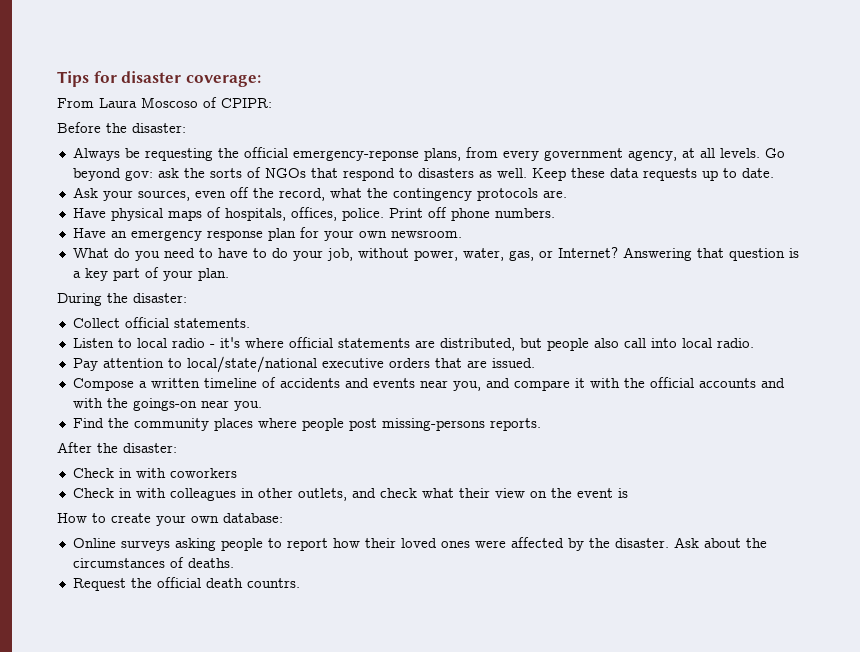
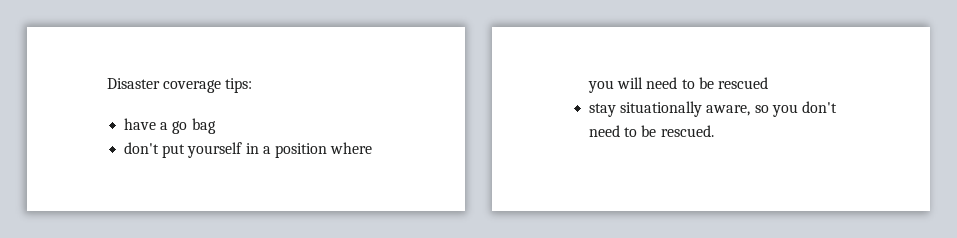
- Tips for disaster coverage:
- From Laura Moscoso of CPIPR:
- Before the disaster:
- Always be requesting the official emergency-reponse plans, from every government agency, at all levels. Go beyond gov: ask the sorts of NGOs that respond to disasters as well. Keep these data requests up to date.
- Ask your sources, even off the record, what the contingency protocols are.
- Have physical maps of hospitals, offices, police. Print off phone numbers.
- Have an emergency response plan for your own newsroom.
- What do you need to have to do your job, without power, water, gas, or Internet? Answering that question is a key part of your plan.
- During the disaster:
- Collect official statements.
- Listen to local radio - it's where official statements are distributed, but people also call into local radio.
- Pay attention to local/state/national executive orders that are issued.
- Compose a written timeline of accidents and events near you, and compare it with the official accounts and with the goings-on near you.
- Find the community places where people post missing-persons reports.
- After the disaster:
- Check in with coworkers
- Check in with colleagues in other outlets, and check what their view on the event is
- How to create your own database:
- Online surveys asking people to report how their loved ones were affected by the disaster. Ask about the circumstances of deaths.
- Request the official death countrs.
+ Disaster coverage tips:
+ have a go bag
+ don't put yourself in a position where you will need to be rescued
+ stay situationally aware, so you don't need to be rescued.

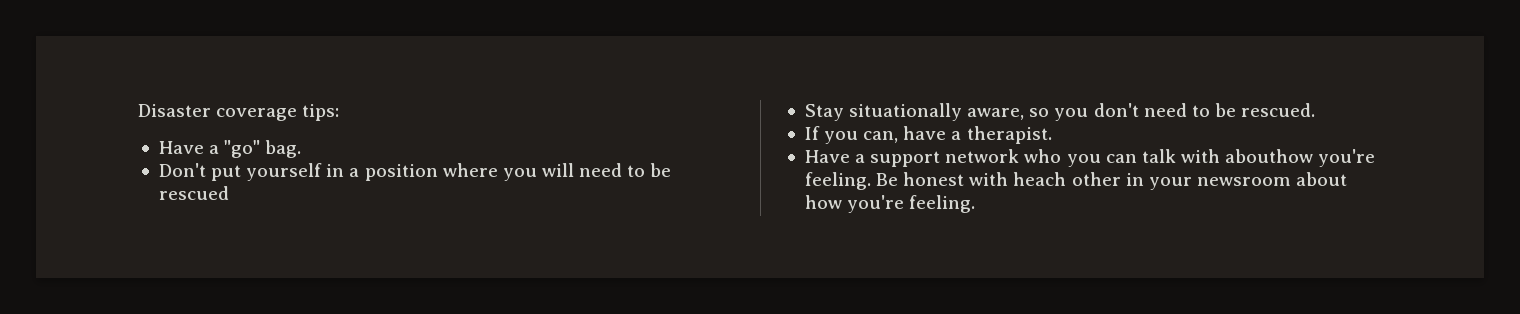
- have a go bag
- don't put yourself in a position where you will need to be rescued
+ Have a "go" bag.
+ Don't put yourself in a position where you will need to be rescued
- stay situationally aware, so you don't need to be rescued.
+ Stay situationally aware, so you don't need to be rescued.
+ If you can, have a therapist.
+ Have a support network who you can talk with abouthow you're feeling. Be honest with heach other in your newsroom about how you're feeling.

